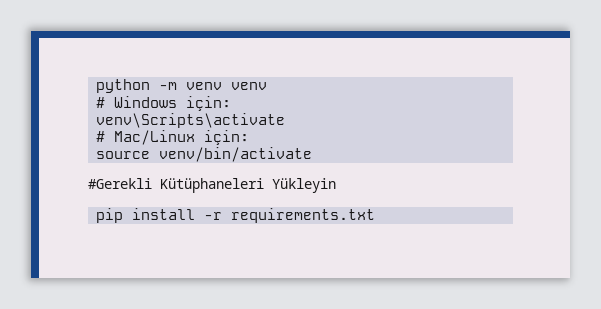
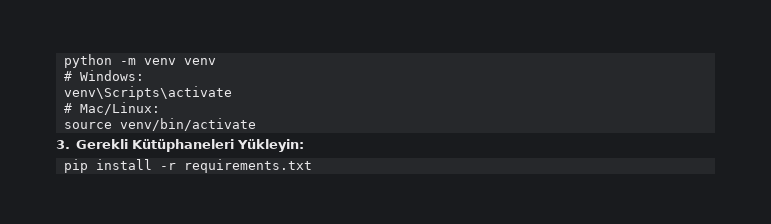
- # Windows için:
+ # Windows:
- # Mac/Linux için:
+ # Mac/Linux:
- #Gerekli Kütüphaneleri Yükleyin
+ 3. Gerekli Kütüphaneleri Yükleyin:

